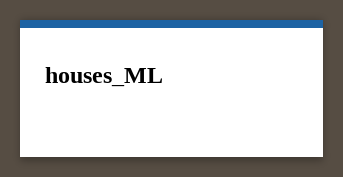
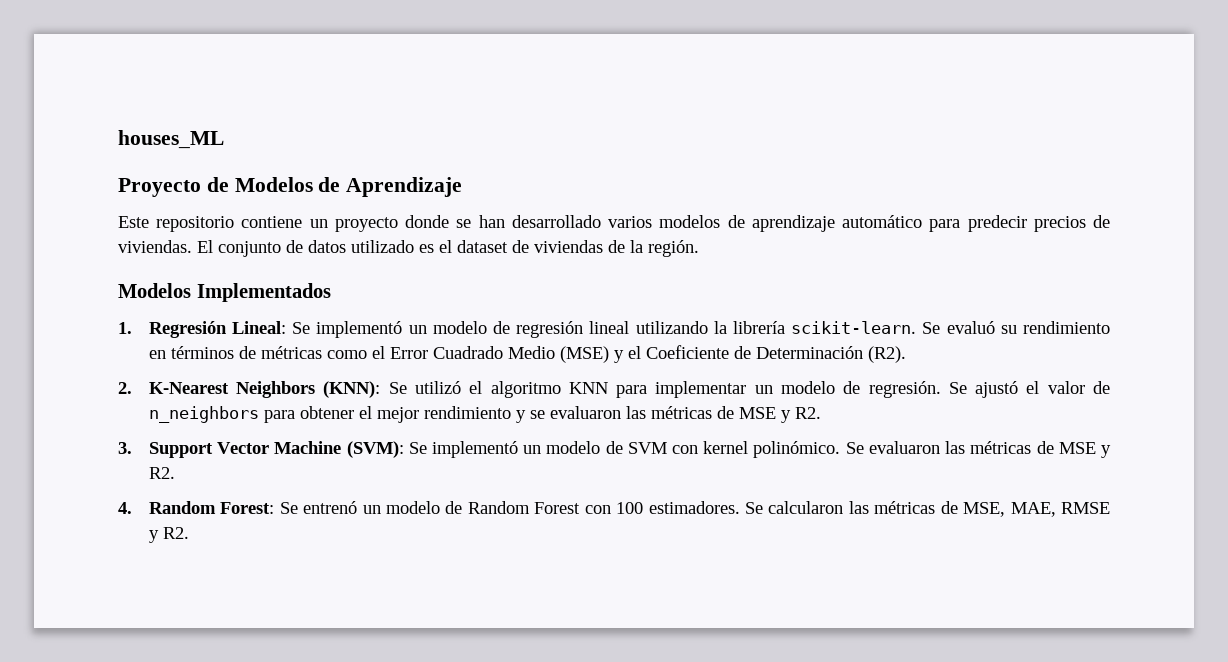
+ Proyecto de Modelos de Aprendizaje
+ Este repositorio contiene un proyecto donde se han desarrollado varios modelos de aprendizaje automático para predecir precios de viviendas. El conjunto de datos utilizado es el dataset de viviendas de la región.
+ Modelos Implementados
+ 1. Regresión Lineal: Se implementó un modelo de regresión lineal utilizando la librería scikit-learn. Se evaluó su rendimiento en términos de métricas como el Error Cuadrado Medio (MSE) y el Coeficiente de Determinación (R2).
+ 2. K-Nearest Neighbors (KNN): Se utilizó el algoritmo KNN para implementar un modelo de regresión. Se ajustó el valor de n_neighbors para obtener el mejor rendimiento y se evaluaron las métricas de MSE y R2.
+ 3. Support Vector Machine (SVM): Se implementó un modelo de SVM con kernel polinómico. Se evaluaron las métricas de MSE y R2.
+ 4. Random Forest: Se entrenó un modelo de Random Forest con 100 estimadores. Se calcularon las métricas de MSE, MAE, RMSE y R2.

